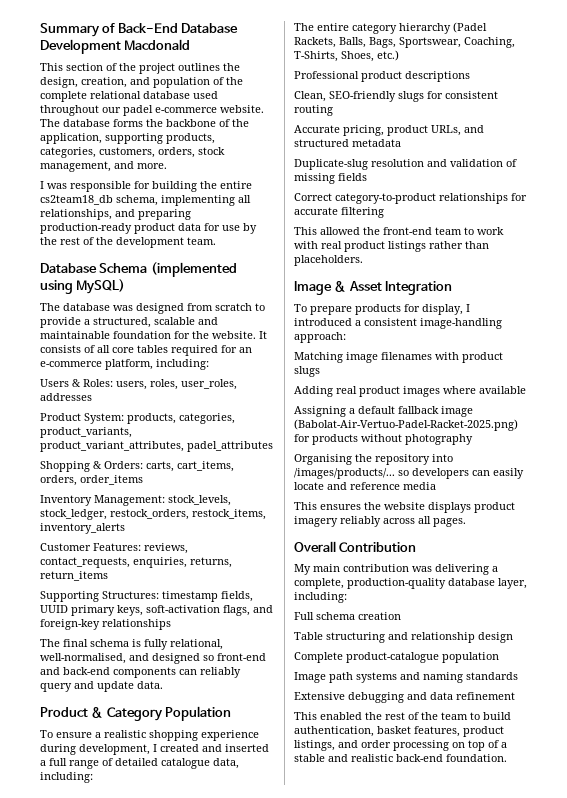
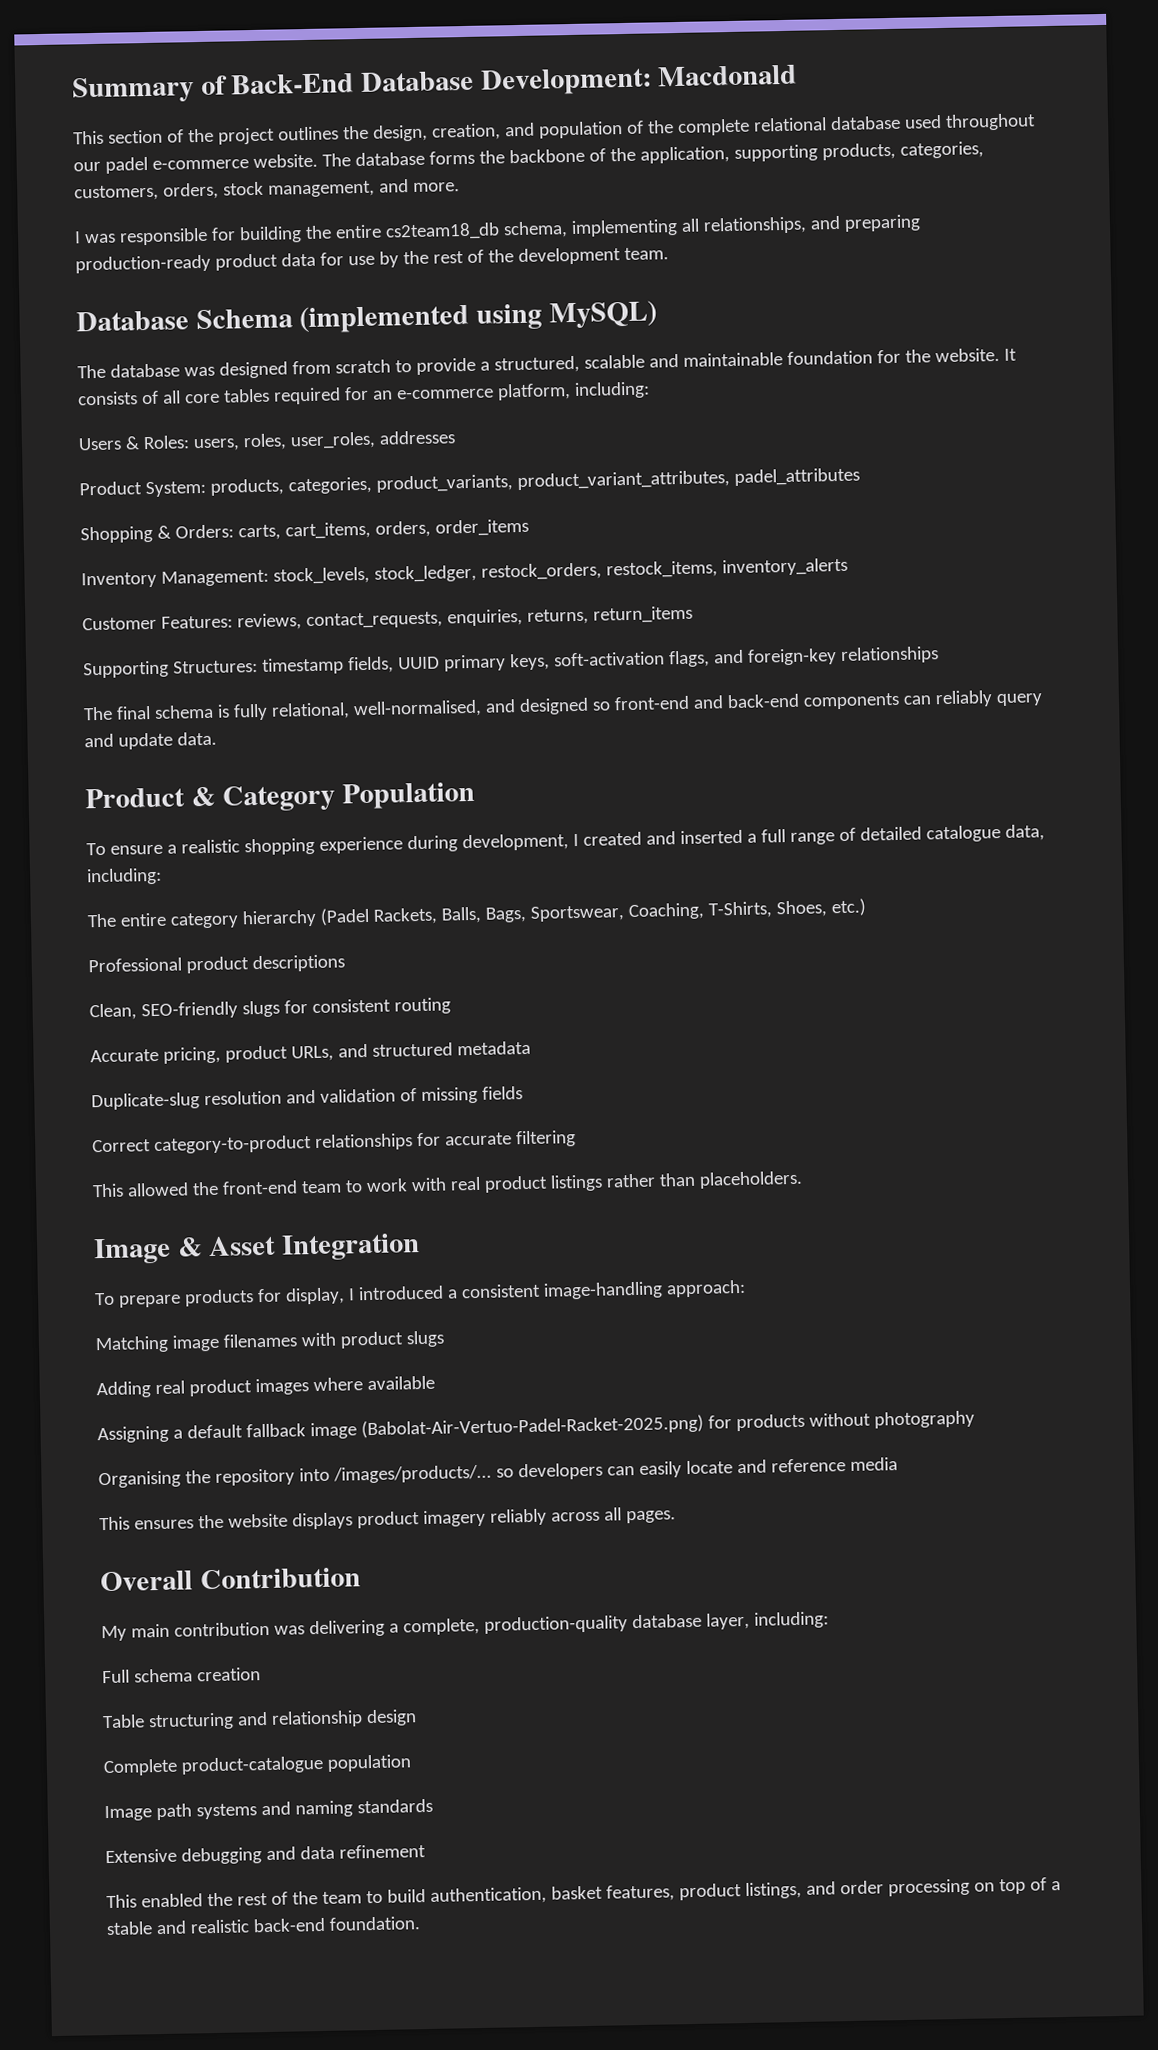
- Summary of Back-End Database Development Macdonald
+ Summary of Back-End Database Development: Macdonald

